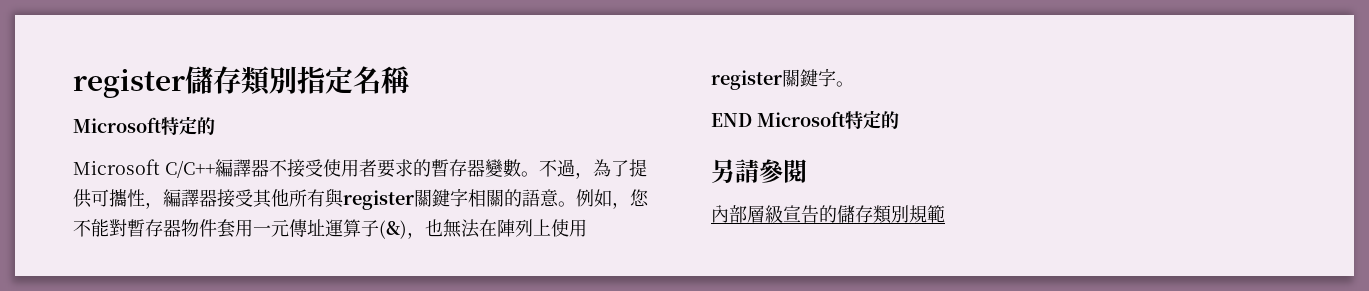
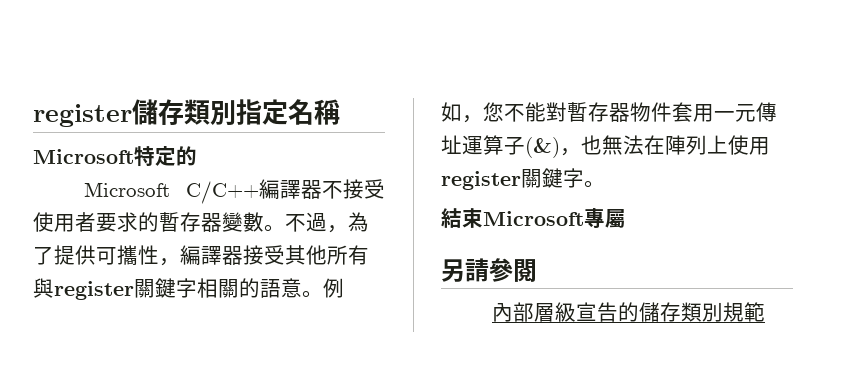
- END Microsoft特定的
+ 結束Microsoft專屬

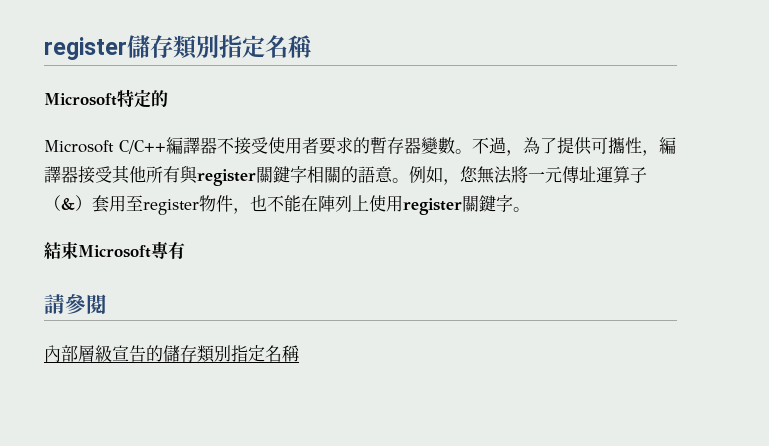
- 例如，您不能對暫存器物件套用一元傳址運算子(&)，也無法在陣列上使用register關鍵字。
+ 例如，您無法將一元傳址運算子（&）套用至register物件，也不能在陣列上使用register關鍵字。
- 結束Microsoft專屬
- 另請參閱
+ 結束Microsoft專有
+ 請參閱
- 內部層級宣告的儲存類別規範
+ 內部層級宣告的儲存類別指定名稱

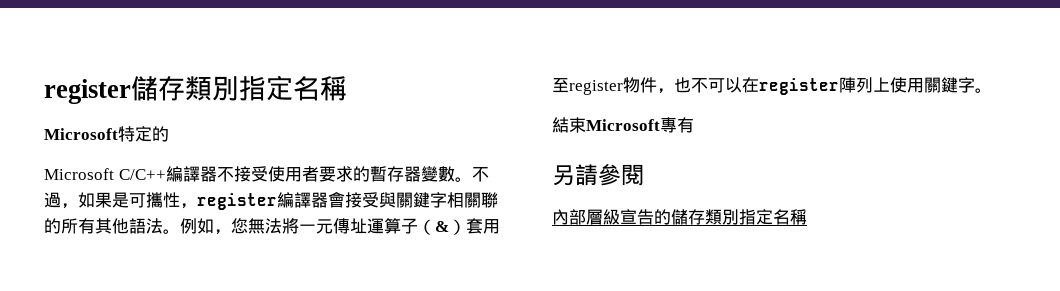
- 不過，為了提供可攜性，編譯器接受其他所有與register關鍵字相關的語意。
+ 不過，如果是可攜性，register編譯器會接受與關鍵字相關聯的所有其他語法。
- 例如，您無法將一元傳址運算子（&）套用至register物件，也不能在陣列上使用register關鍵字。
+ 例如，您無法將一元傳址運算子（&）套用至register物件，也不可以在register陣列上使用關鍵字。
- 請參閱
+ 另請參閱

